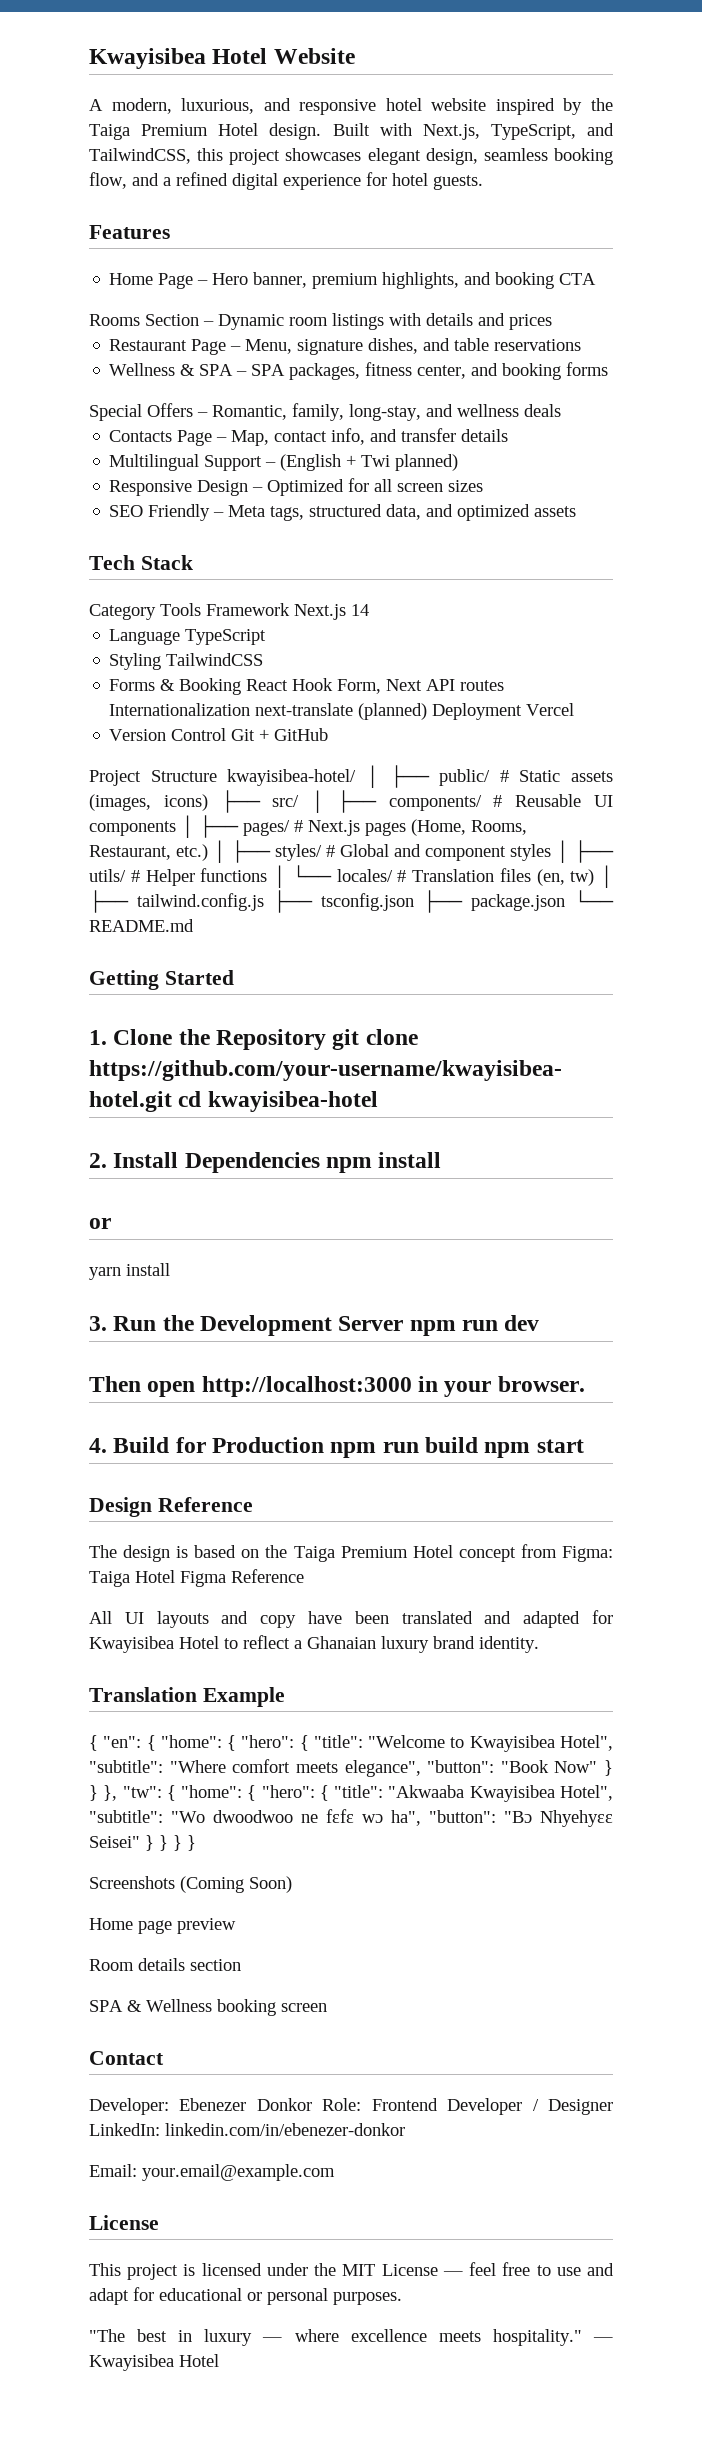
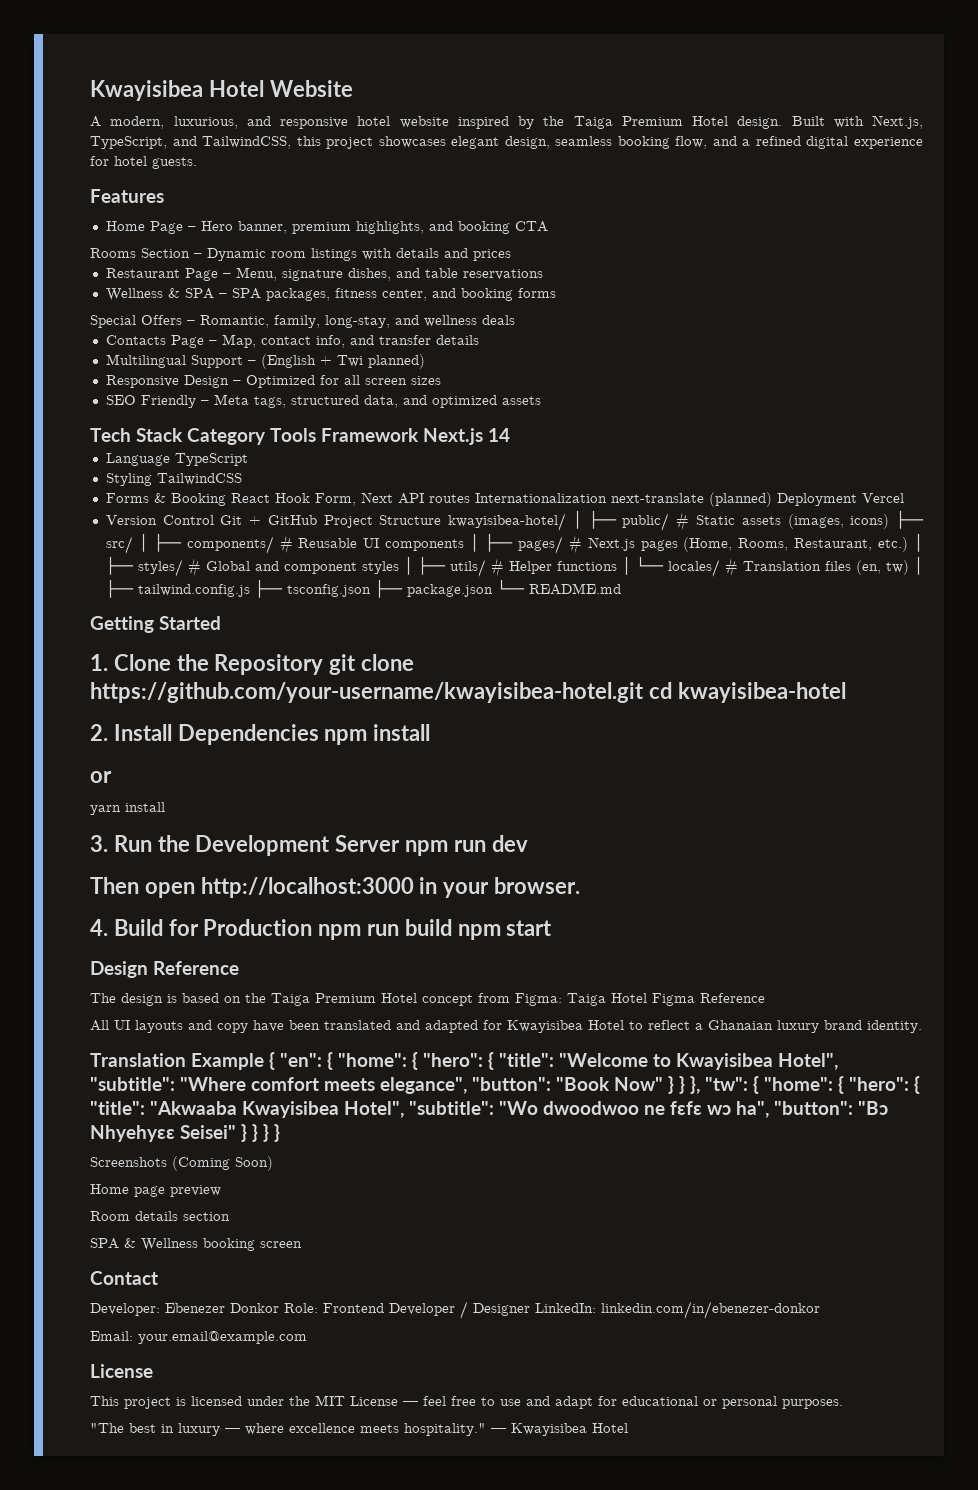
- Tech Stack
- Category Tools Framework Next.js 14
+ Tech Stack Category Tools Framework Next.js 14
- Version Control Git + GitHub
- Project Structure kwayisibea-hotel/ │ ├── public/ # Static assets (images, icons) ├── src/ │ ├── components/ # Reusable UI components │ ├── pages/ # Next.js pages (Home, Rooms, Restaurant, etc.) │ ├── styles/ # Global and component styles │ ├── utils/ # Helper functions │ └── locales/ # Translation files (en, tw) │ ├── tailwind.config.js ├── tsconfig.json ├── package.json └── README.md
+ Version Control Git + GitHub Project Structure kwayisibea-hotel/ │ ├── public/ # Static assets (images, icons) ├── src/ │ ├── components/ # Reusable UI components │ ├── pages/ # Next.js pages (Home, Rooms, Restaurant, etc.) │ ├── styles/ # Global and component styles │ ├── utils/ # Helper functions │ └── locales/ # Translation files (en, tw) │ ├── tailwind.config.js ├── tsconfig.json ├── package.json └── README.md
- Translation Example
- { "en": { "home": { "hero": { "title": "Welcome to Kwayisibea Hotel", "subtitle": "Where comfort meets elegance", "button": "Book Now" } } }, "tw": { "home": { "hero": { "title": "Akwaaba Kwayisibea Hotel", "subtitle": "Wo dwoodwoo ne fɛfɛ wɔ ha", "button": "Bɔ Nhyehyɛɛ Seisei" } } } }
+ Translation Example { "en": { "home": { "hero": { "title": "Welcome to Kwayisibea Hotel", "subtitle": "Where comfort meets elegance", "button": "Book Now" } } }, "tw": { "home": { "hero": { "title": "Akwaaba Kwayisibea Hotel", "subtitle": "Wo dwoodwoo ne fɛfɛ wɔ ha", "button": "Bɔ Nhyehyɛɛ Seisei" } } } }

